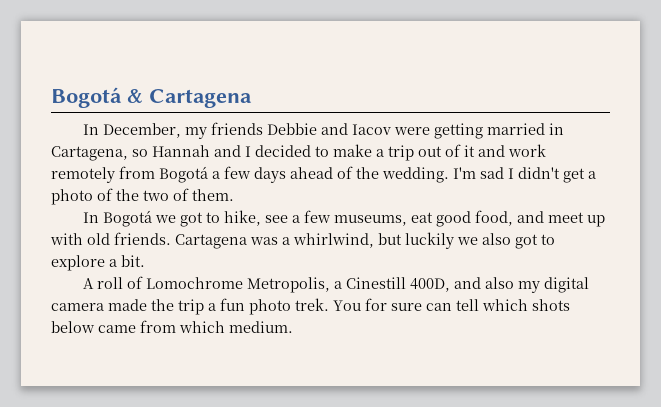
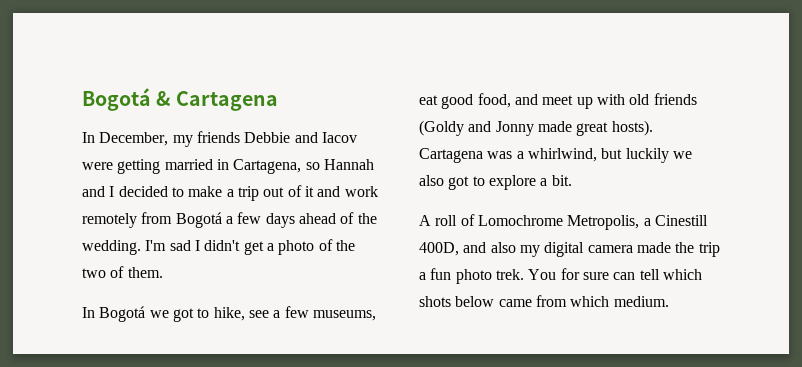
- In Bogotá we got to hike, see a few museums, eat good food, and meet up with old friends.
+ In Bogotá we got to hike, see a few museums, eat good food, and meet up with old friends (Goldy and Jonny made great hosts).

